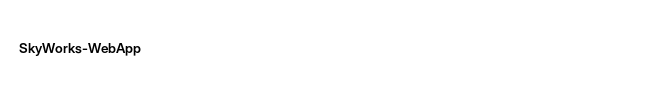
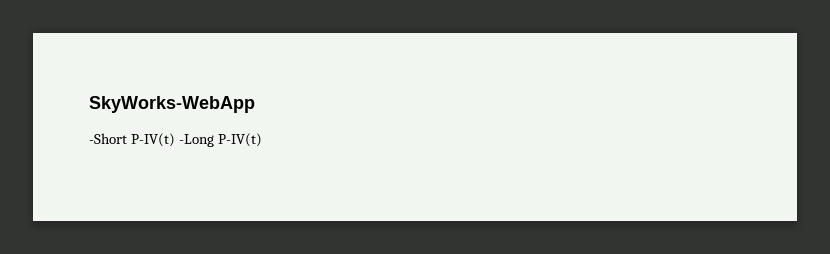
+ -Short P-IV(t) -Long P-IV(t)

